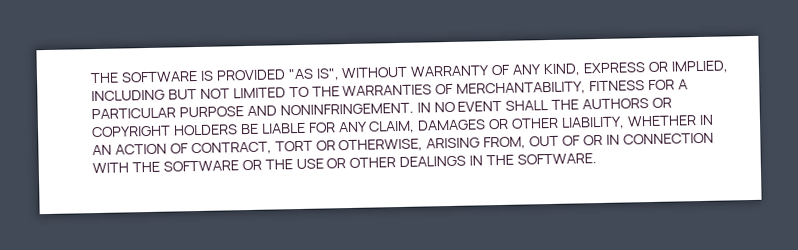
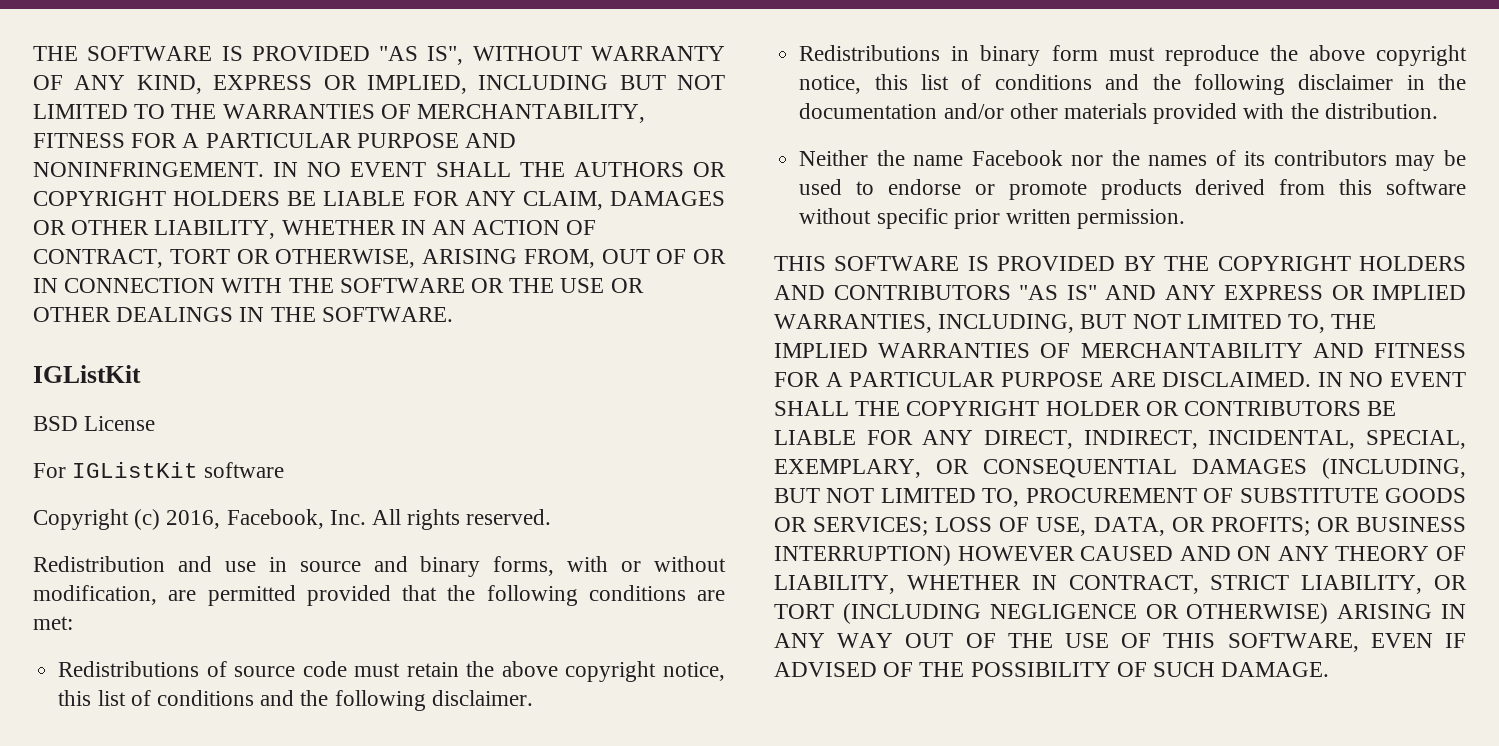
  IN NO EVENT SHALL THE AUTHORS OR COPYRIGHT HOLDERS BE LIABLE FOR ANY CLAIM, DAMAGES OR OTHER LIABILITY, WHETHER IN AN ACTION OF CONTRACT, TORT OR OTHERWISE, ARISING FROM, OUT OF OR IN CONNECTION WITH THE SOFTWARE OR THE USE OR OTHER DEALINGS IN THE SOFTWARE.
+ IGListKit
+ BSD License
+ For IGListKit software
+ Copyright (c) 2016, Facebook, Inc. All rights reserved.
+ Redistribution and use in source and binary forms, with or without modification, are permitted provided that the following conditions are met:
+ Redistributions of source code must retain the above copyright notice, this list of conditions and the following disclaimer.
+ Redistributions in binary form must reproduce the above copyright notice, this list of conditions and the following disclaimer in the documentation and/or other materials provided with the distribution.
+ Neither the name Facebook nor the names of its contributors may be used to endorse or promote products derived from this software without specific prior written permission.
+ THIS SOFTWARE IS PROVIDED BY THE COPYRIGHT HOLDERS AND CONTRIBUTORS "AS IS" AND ANY EXPRESS OR IMPLIED WARRANTIES, INCLUDING, BUT NOT LIMITED TO, THE IMPLIED WARRANTIES OF MERCHANTABILITY AND FITNESS FOR A PARTICULAR PURPOSE ARE DISCLAIMED. IN NO EVENT SHALL THE COPYRIGHT HOLDER OR CONTRIBUTORS BE LIABLE FOR ANY DIRECT, INDIRECT, INCIDENTAL, SPECIAL, EXEMPLARY, OR CONSEQUENTIAL DAMAGES (INCLUDING, BUT NOT LIMITED TO, PROCUREMENT OF SUBSTITUTE GOODS OR SERVICES; LOSS OF USE, DATA, OR PROFITS; OR BUSINESS INTERRUPTION) HOWEVER CAUSED AND ON ANY THEORY OF LIABILITY, WHETHER IN CONTRACT, STRICT LIABILITY, OR TORT (INCLUDING NEGLIGENCE OR OTHERWISE) ARISING IN ANY WAY OUT OF THE USE OF THIS SOFTWARE, EVEN IF ADVISED OF THE POSSIBILITY OF SUCH DAMAGE.

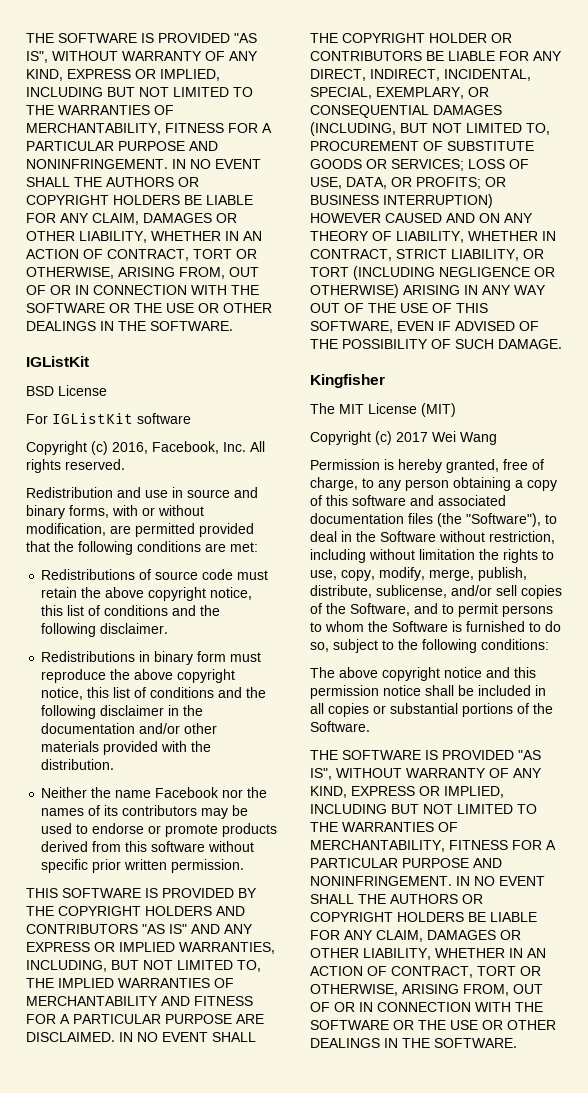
+ Kingfisher
+ The MIT License (MIT)
+ Copyright (c) 2017 Wei Wang
+ Permission is hereby granted, free of charge, to any person obtaining a copy of this software and associated documentation files (the "Software"), to deal in the Software without restriction, including without limitation the rights to use, copy, modify, merge, publish, distribute, sublicense, and/or sell copies of the Software, and to permit persons to whom the Software is furnished to do so, subject to the following conditions:
+ The above copyright notice and this permission notice shall be included in all copies or substantial portions of the Software.
+ THE SOFTWARE IS PROVIDED "AS IS", WITHOUT WARRANTY OF ANY KIND, EXPRESS OR IMPLIED, INCLUDING BUT NOT LIMITED TO THE WARRANTIES OF MERCHANTABILITY, FITNESS FOR A PARTICULAR PURPOSE AND NONINFRINGEMENT. IN NO EVENT SHALL THE AUTHORS OR COPYRIGHT HOLDERS BE LIABLE FOR ANY CLAIM, DAMAGES OR OTHER LIABILITY, WHETHER IN AN ACTION OF CONTRACT, TORT OR OTHERWISE, ARISING FROM, OUT OF OR IN CONNECTION WITH THE SOFTWARE OR THE USE OR OTHER DEALINGS IN THE SOFTWARE.

